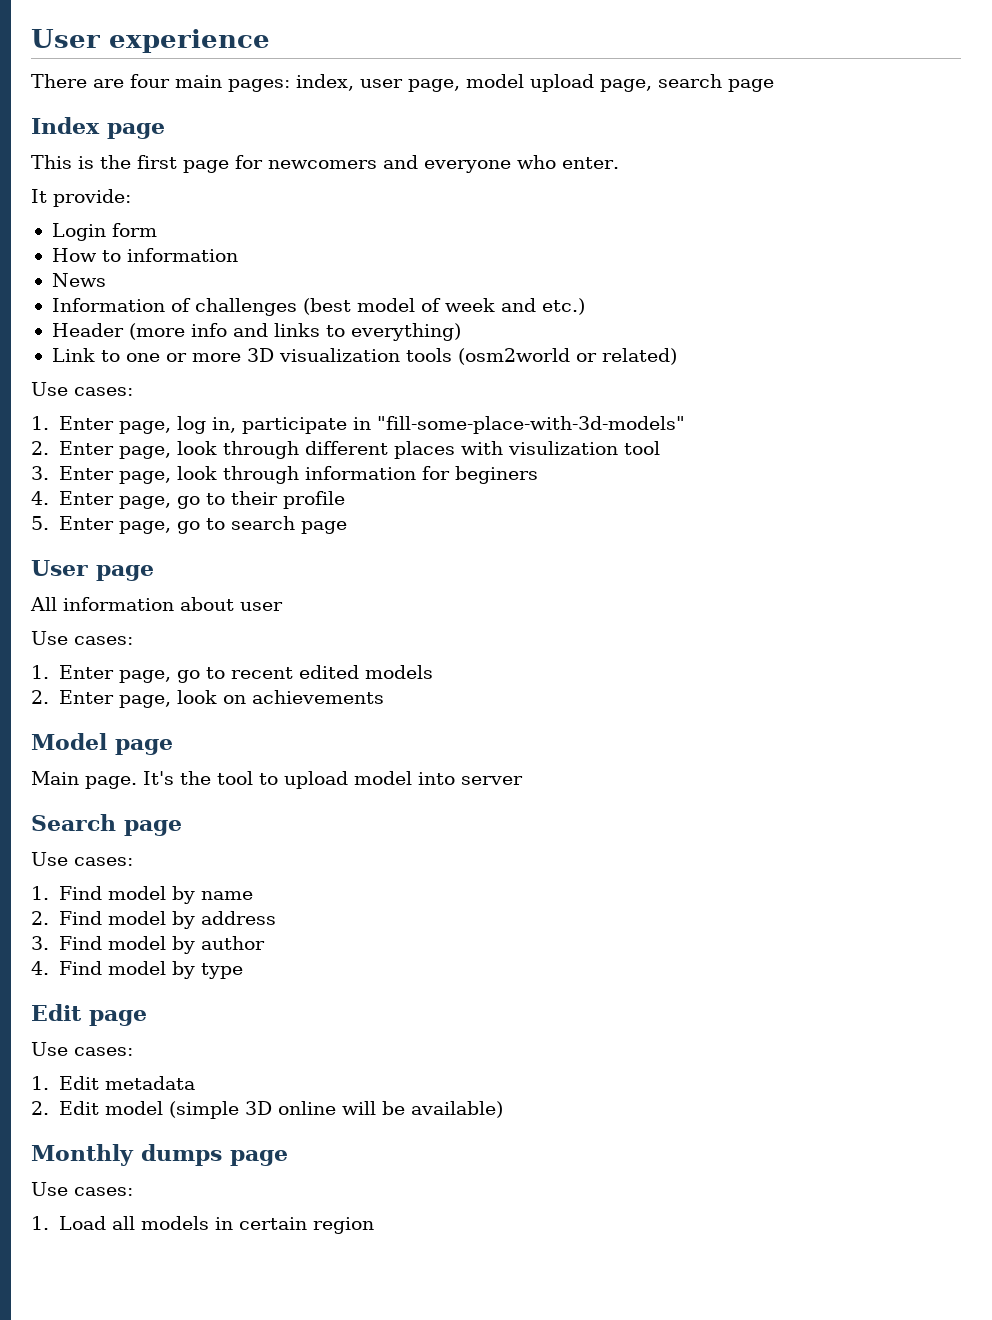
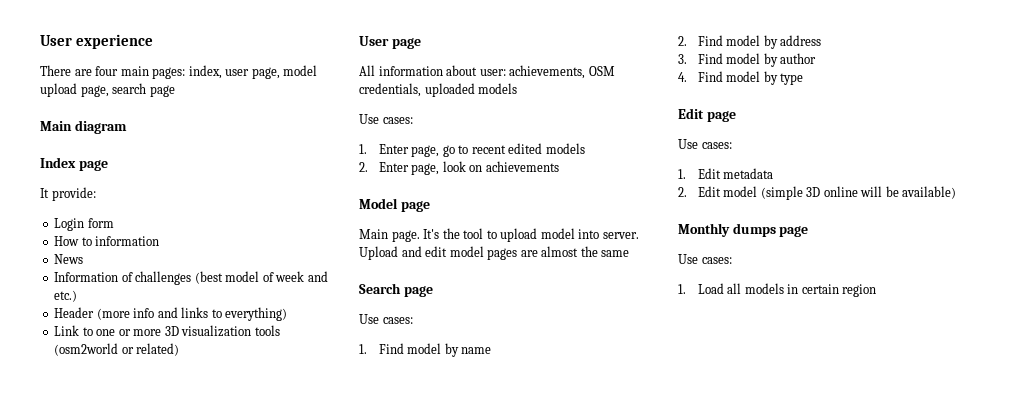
+ Main diagram
- This is the first page for newcomers and everyone who enter.
  Link to one or more 3D visualization tools (osm2world or related)
- Use cases:
- 1. Enter page, log in, participate in "fill-some-place-with-3d-models"
- 2. Enter page, look through different places with visulization tool
- 3. Enter page, look through information for beginers
- 4. Enter page, go to their profile
- 5. Enter page, go to search page
- All information about user
+ All information about user: achievements, OSM credentials, uploaded models
- It's the tool to upload model into server
+ It's the tool to upload model into server. Upload and edit model pages are almost the same

